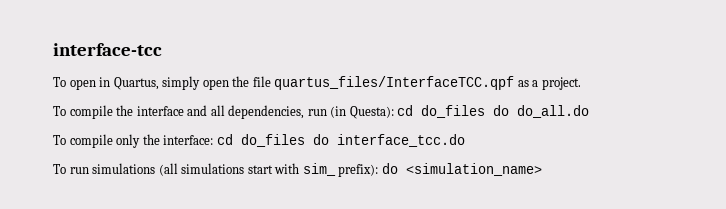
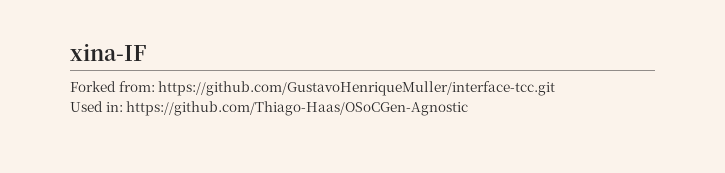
- interface-tcc
- To open in Quartus, simply open the file quartus_files/InterfaceTCC.qpf as a project.
- To compile the interface and all dependencies, run (in Questa): cd do_files do do_all.do
- To compile only the interface: cd do_files do interface_tcc.do
- To run simulations (all simulations start with sim_ prefix): do <simulation_name>
+ xina-IF
+ Forked from: https://github.com/GustavoHenriqueMuller/interface-tcc.git
+ Used in: https://github.com/Thiago-Haas/OSoCGen-Agnostic

